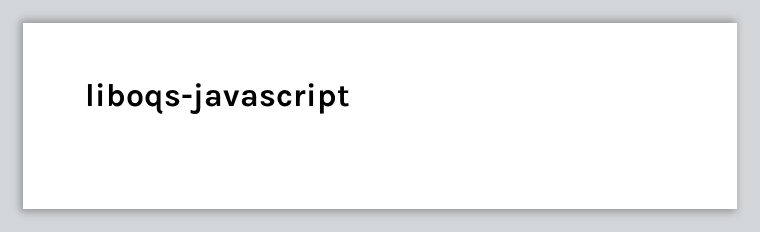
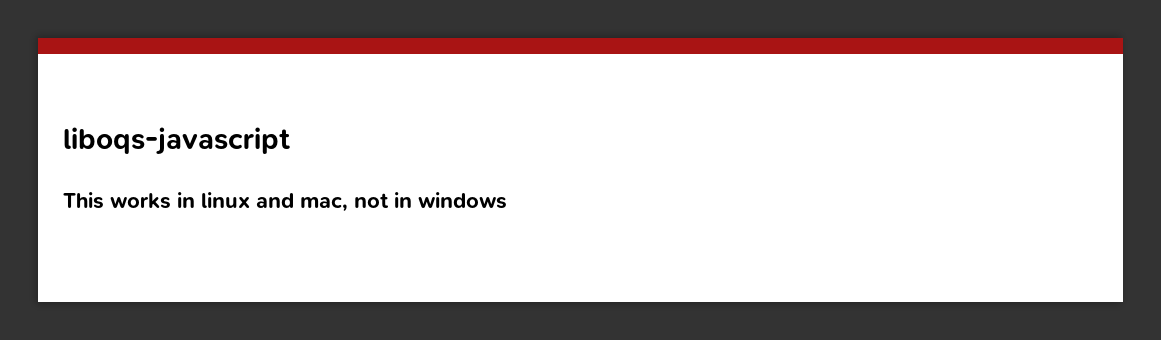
+ This works in linux and mac, not in windows

